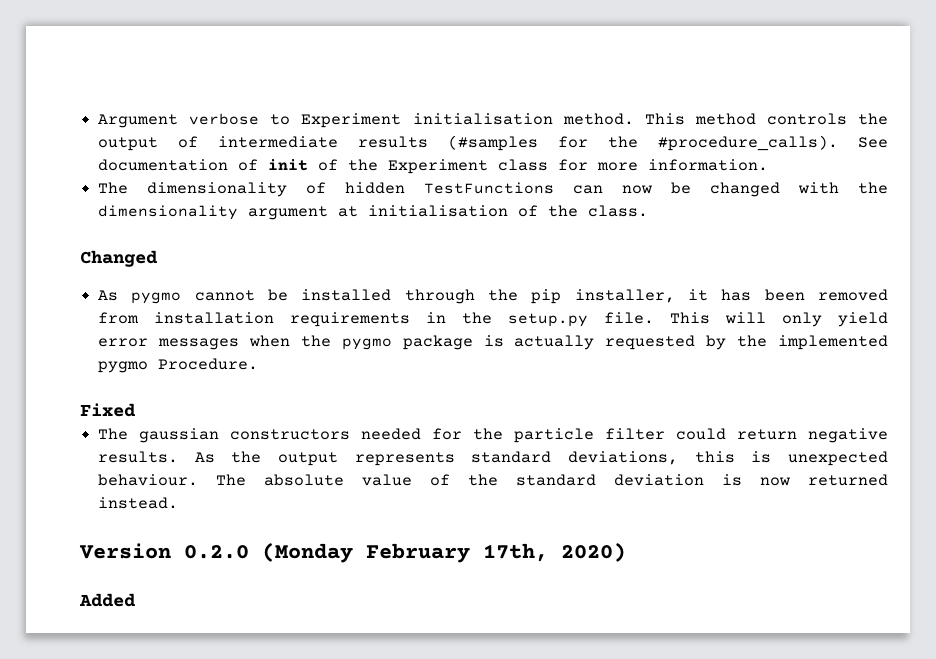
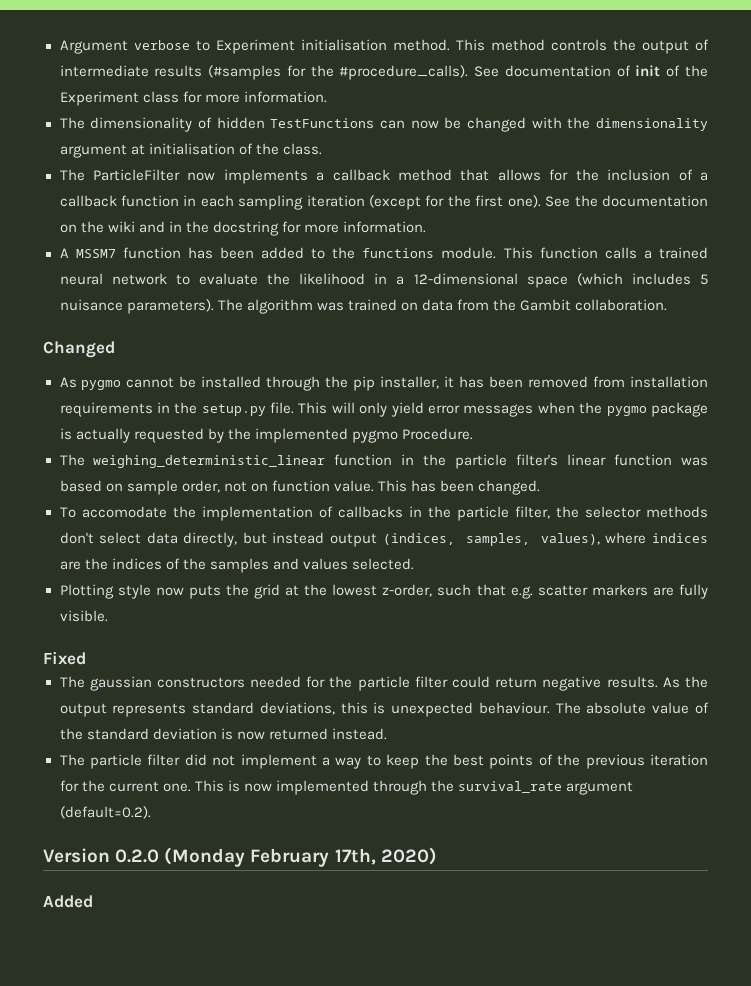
+ The ParticleFilter now implements a callback method that allows for the inclusion of a callback function in each sampling iteration (except for the first one). See the documentation on the wiki and in the docstring for more information.
+ A MSSM7 function has been added to the functions module. This function calls a trained neural network to evaluate the likelihood in a 12-dimensional space (which includes 5 nuisance parameters). The algorithm was trained on data from the Gambit collaboration.
+ The weighing_deterministic_linear function in the particle filter's linear function was based on sample order, not on function value. This has been changed.
+ To accomodate the implementation of callbacks in the particle filter, the selector methods don't select data directly, but instead output (indices, samples, values), where indices are the indices of the samples and values selected.
+ Plotting style now puts the grid at the lowest z-order, such that e.g. scatter markers are fully visible.
+ The particle filter did not implement a way to keep the best points of the previous iteration for the current one. This is now implemented through the survival_rate argument (default=0.2).

